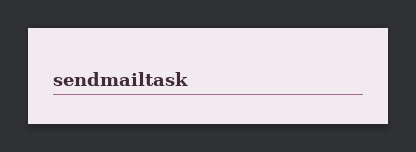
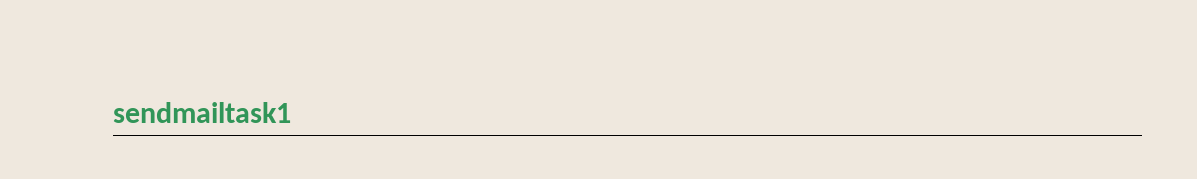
- sendmailtask
+ sendmailtask1

